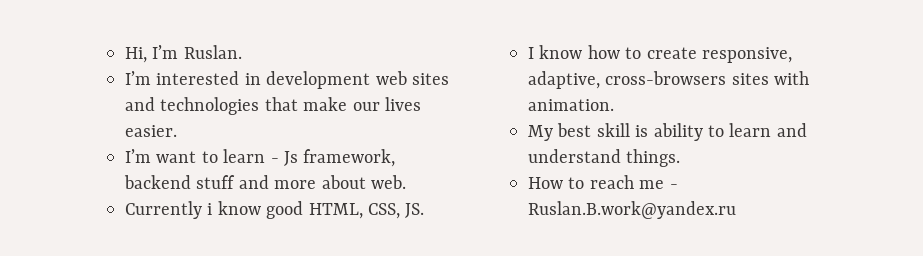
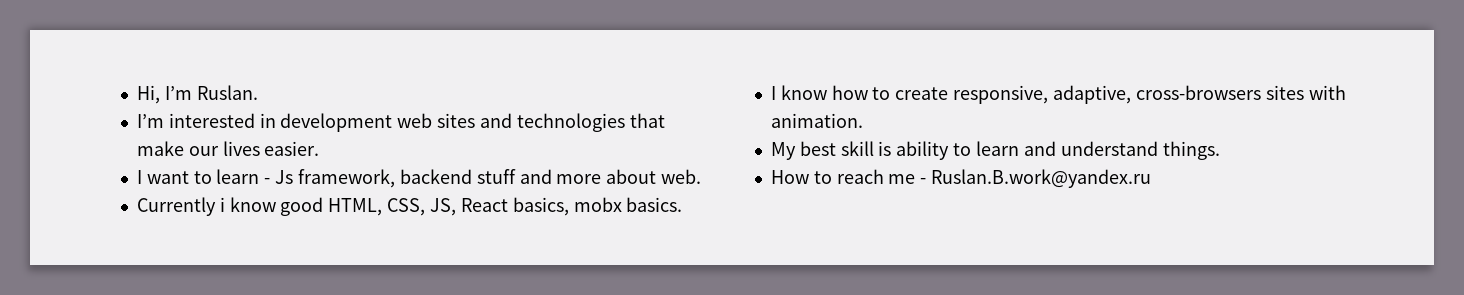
- I’m want to learn - Js framework, backend stuff and more about web.
+ I want to learn - Js framework, backend stuff and more about web.
- Currently i know good HTML, CSS, JS.
+ Currently i know good HTML, CSS, JS, React basics, mobx basics.

